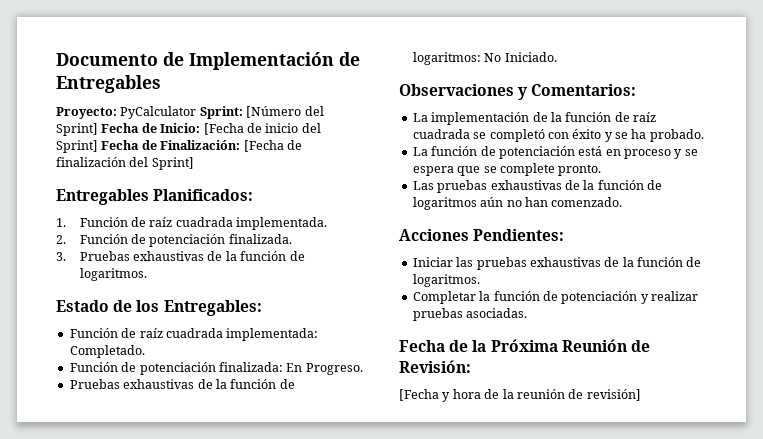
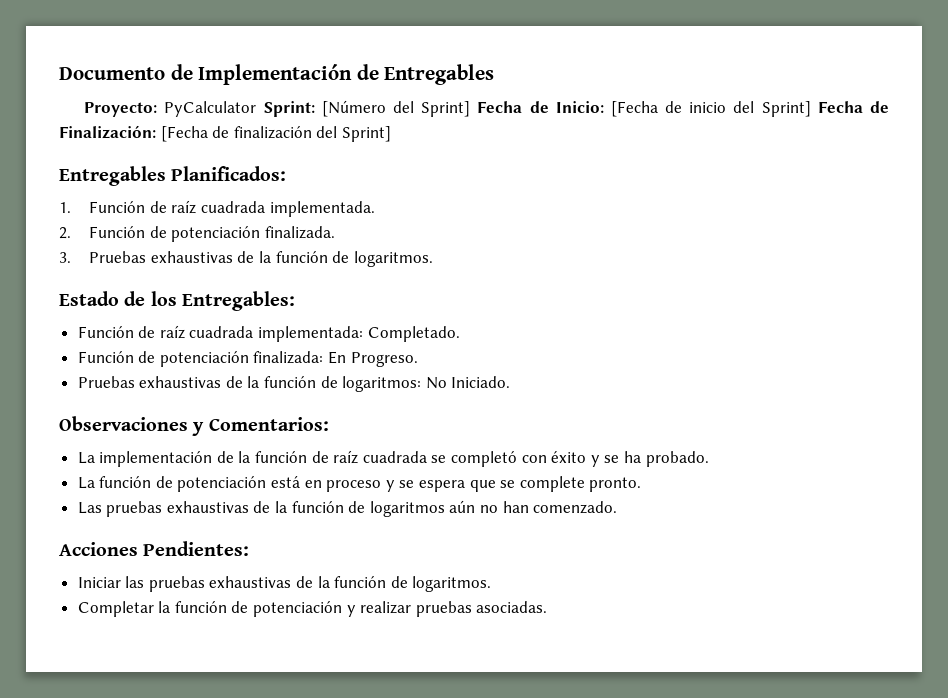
- Fecha de la Próxima Reunión de Revisión:
- [Fecha y hora de la reunión de revisión]

